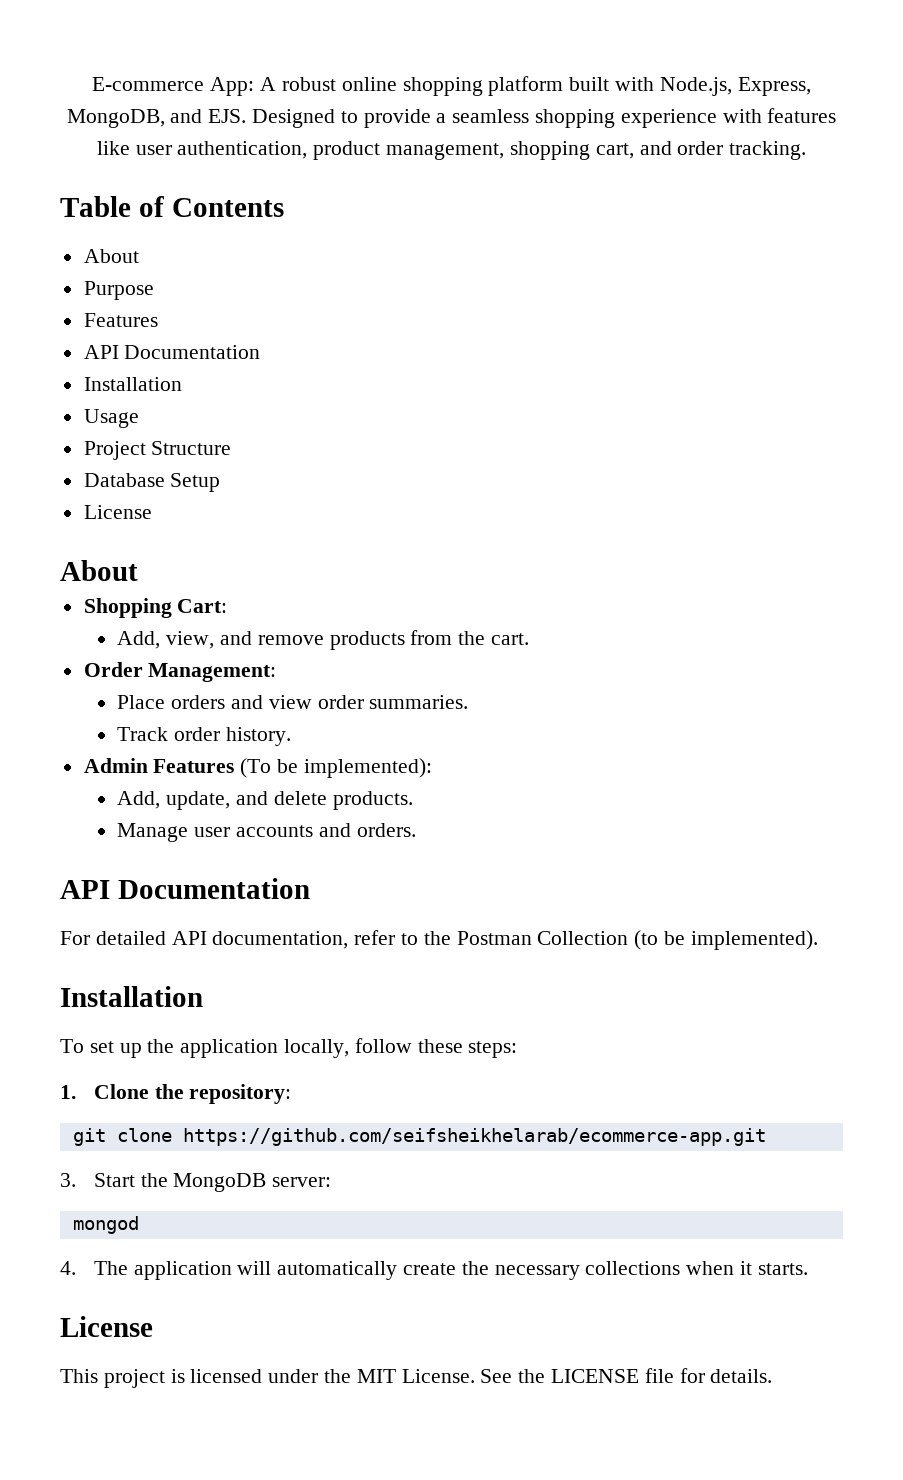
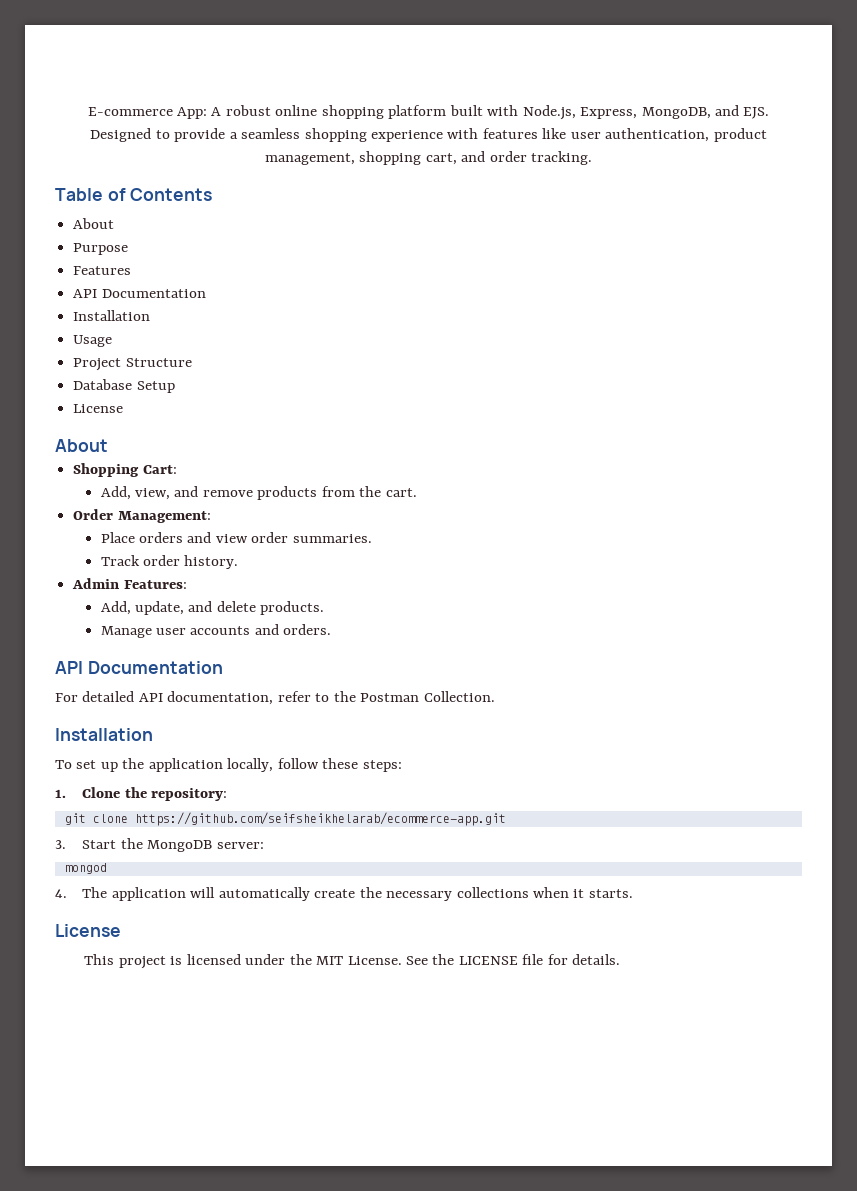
- Admin Features (To be implemented):
+ Admin Features:
- For detailed API documentation, refer to the Postman Collection (to be implemented).
+ For detailed API documentation, refer to the Postman Collection.

